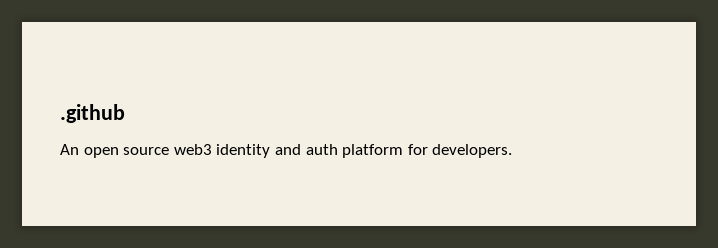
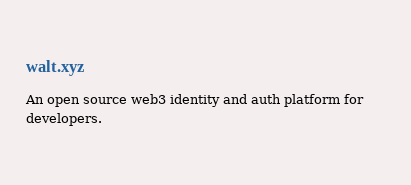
- .github
+ walt.xyz

